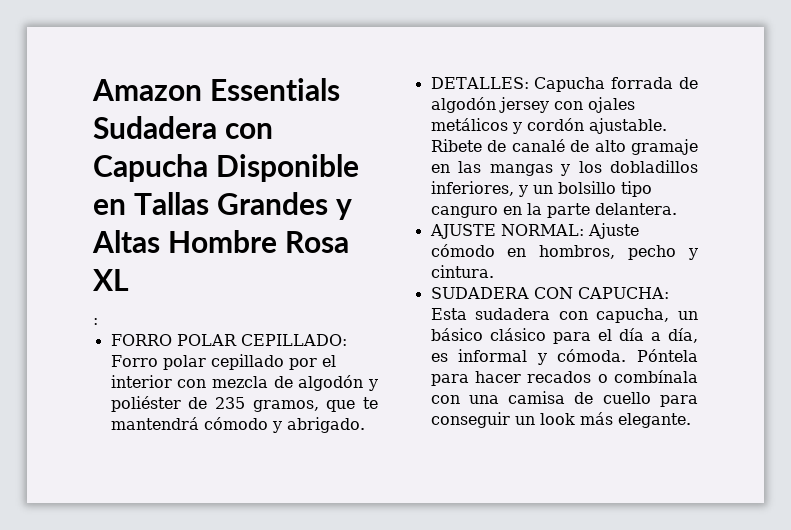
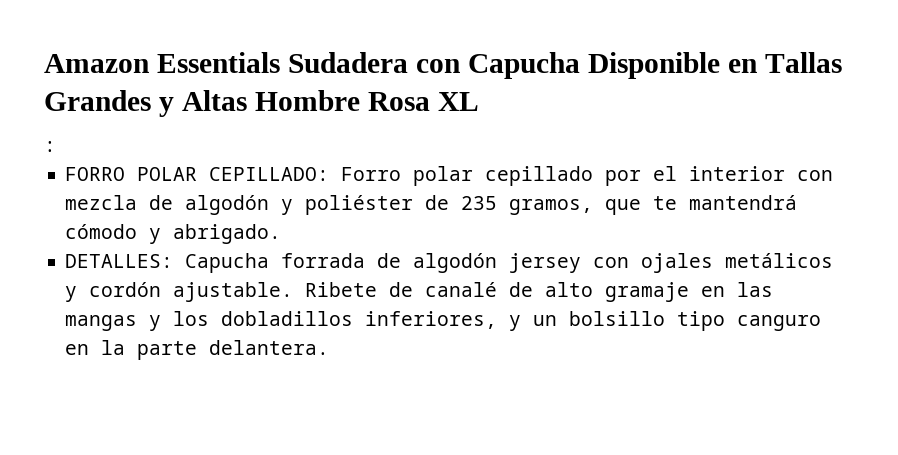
- AJUSTE NORMAL: Ajuste cómodo en hombros, pecho y cintura.
- SUDADERA CON CAPUCHA: Esta sudadera con capucha, un básico clásico para el día a día, es informal y cómoda. Póntela para hacer recados o combínala con una camisa de cuello para conseguir un look más elegante.

